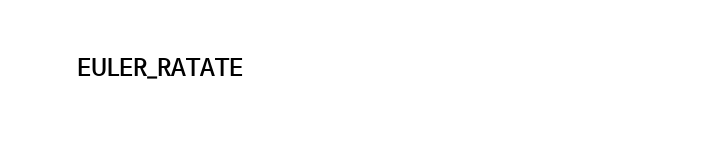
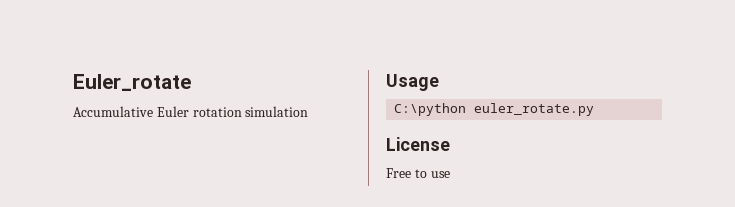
- EULER_RATATE
+ Euler_rotate
+ Accumulative Euler rotation simulation
+ Usage
+ C:\python euler_rotate.py
+ License
+ Free to use

